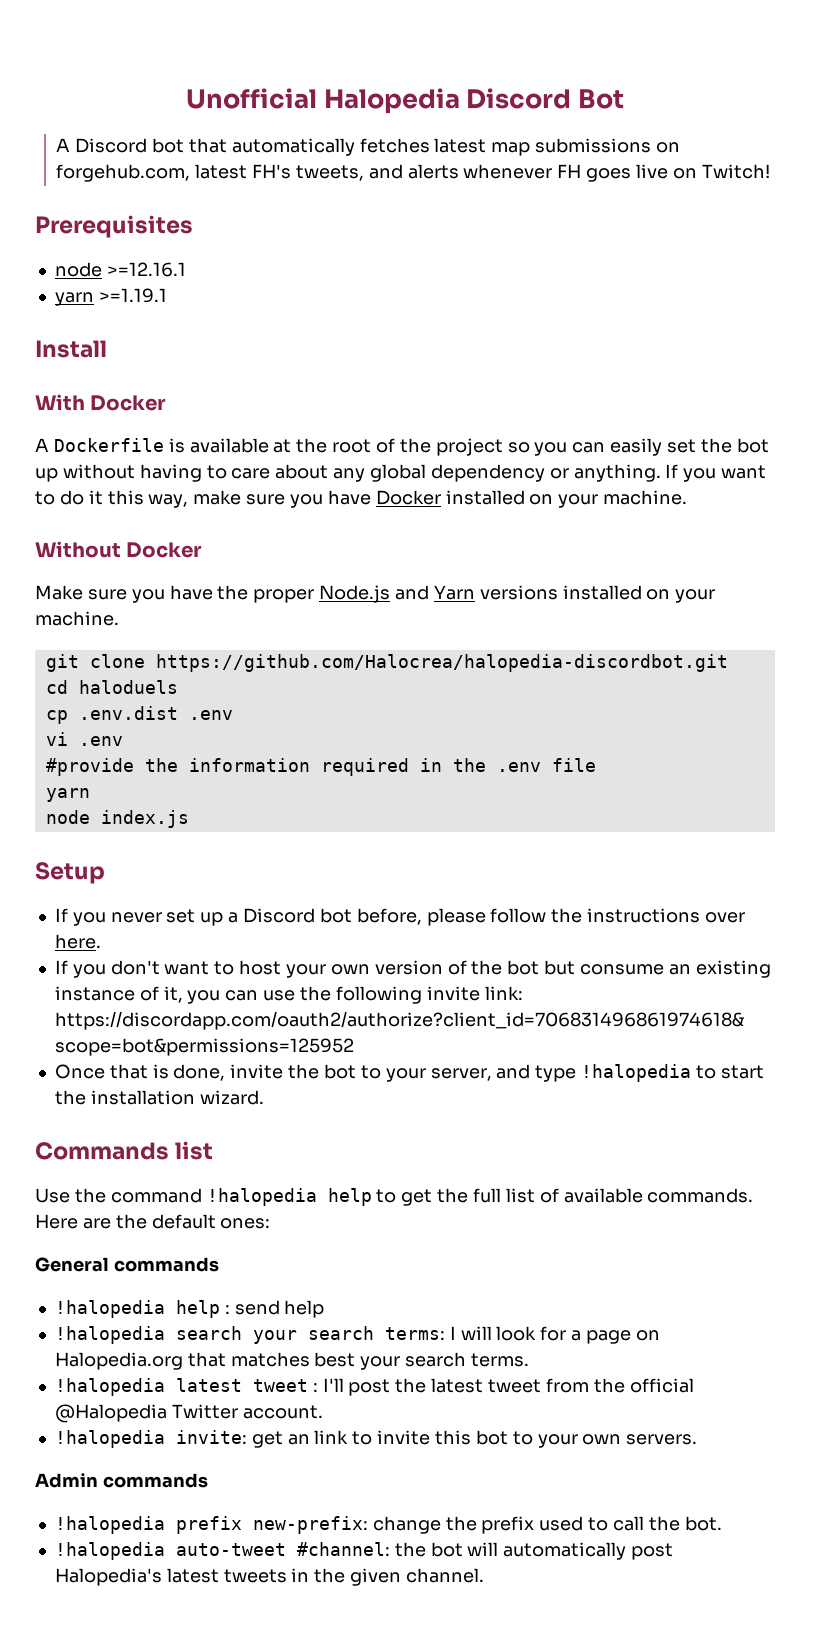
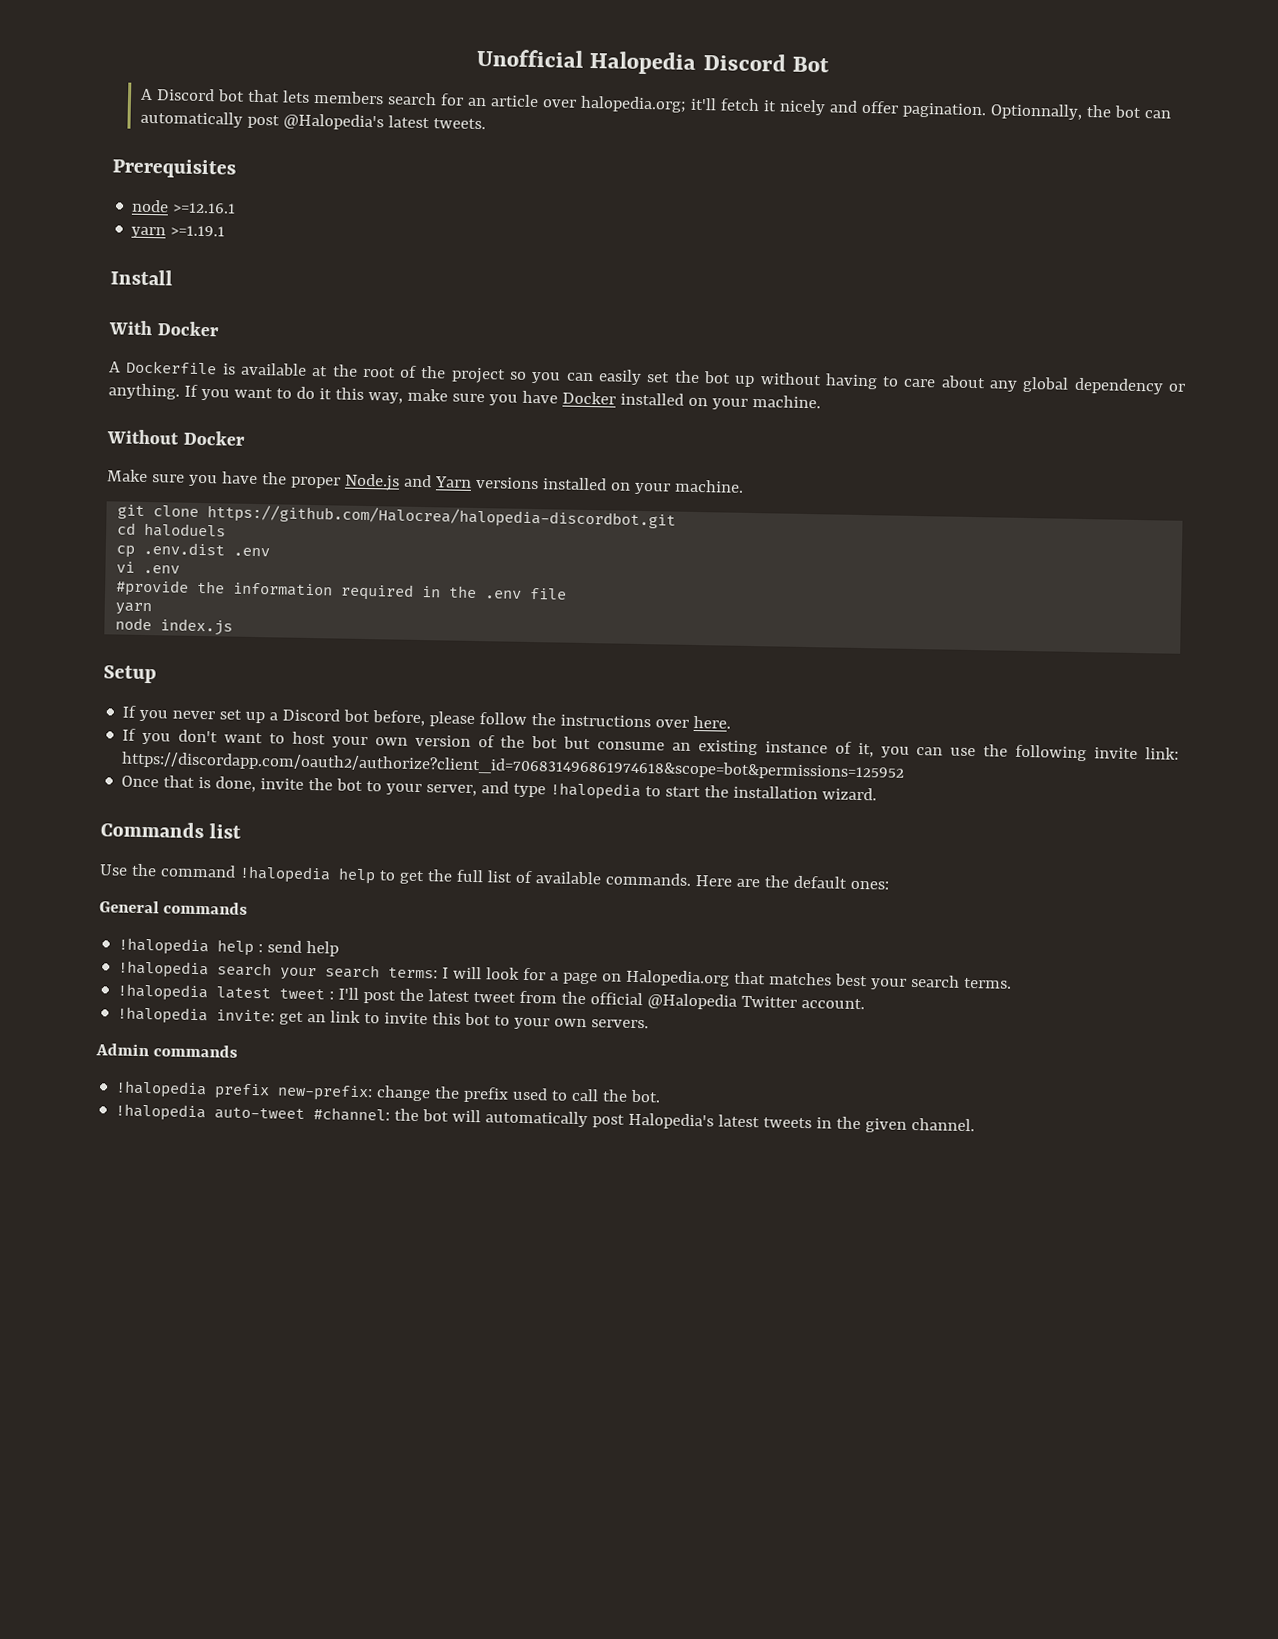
- A Discord bot that automatically fetches latest map submissions on forgehub.com, latest FH's tweets, and alerts whenever FH goes live on Twitch!
+ A Discord bot that lets members search for an article over halopedia.org; it'll fetch it nicely and offer pagination. Optionnally, the bot can automatically post @Halopedia's latest tweets.

